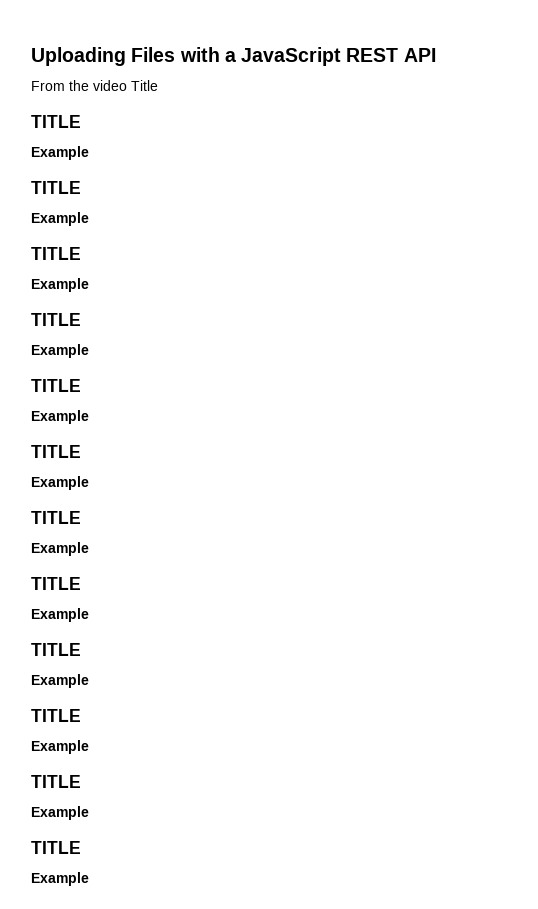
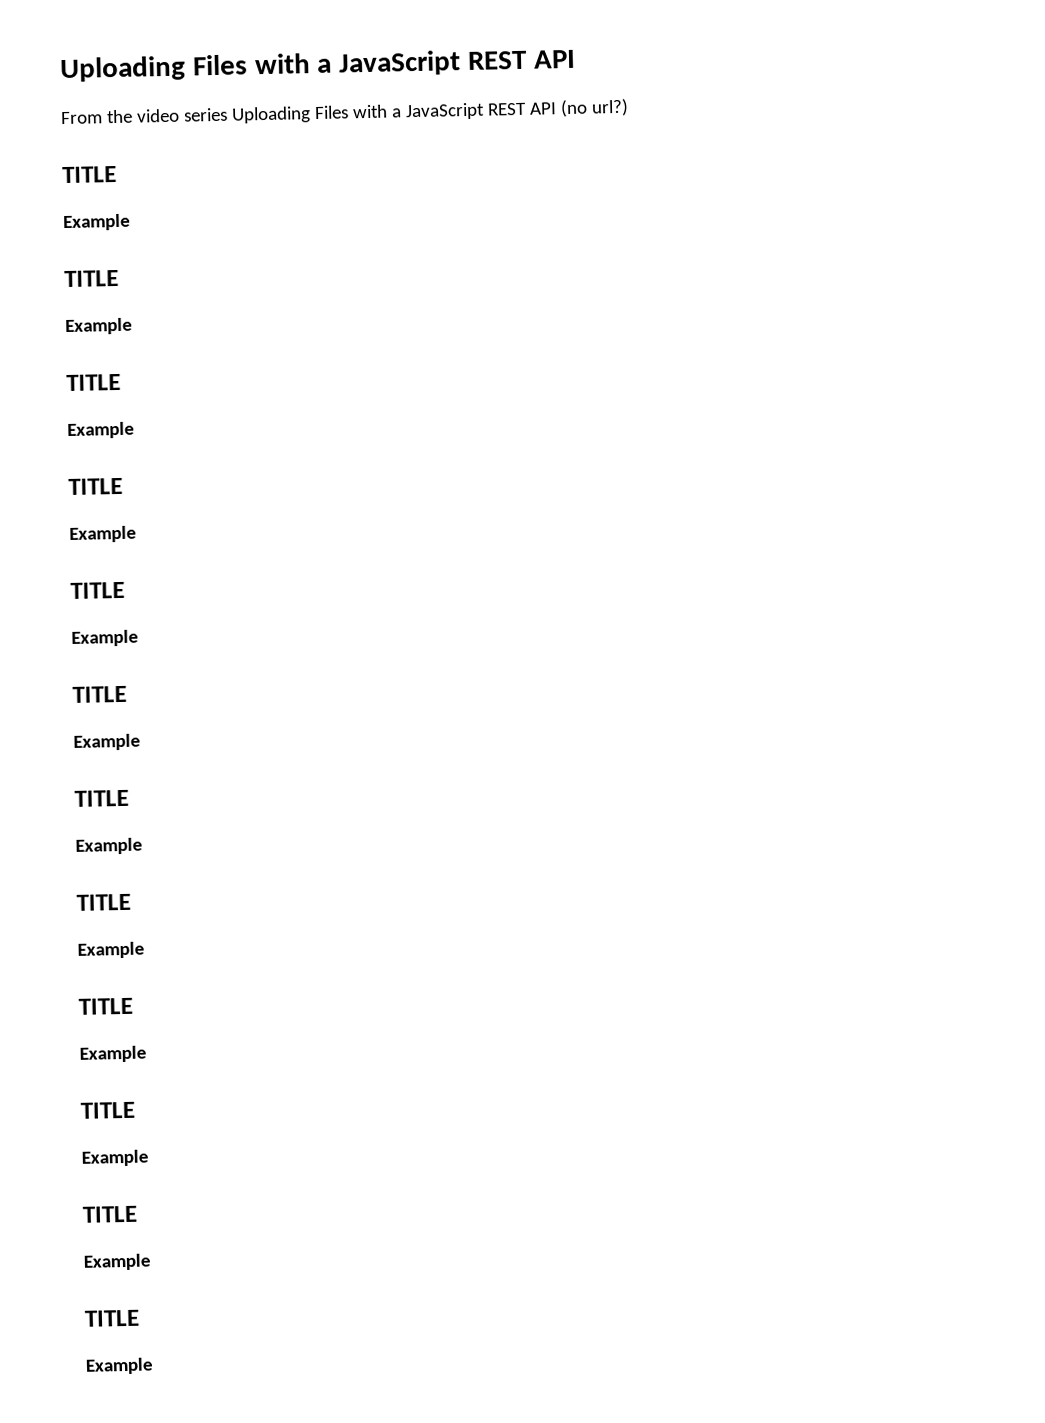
- From the video Title
+ From the video series Uploading Files with a JavaScript REST API (no url?)

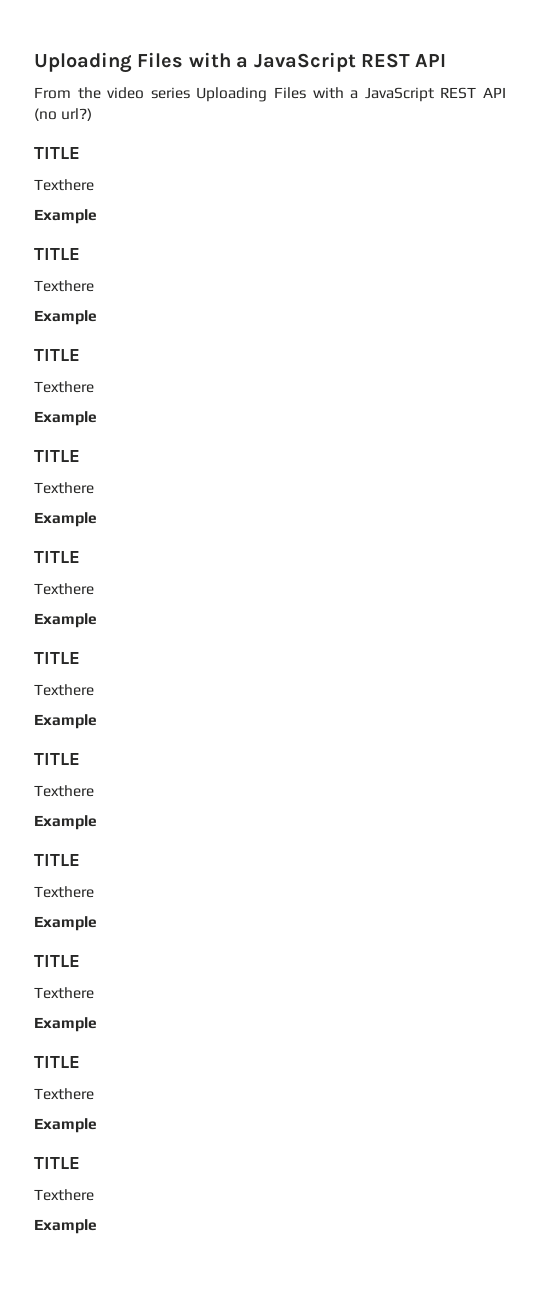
  From the video series Uploading Files with a JavaScript REST API (no url?)
  TITLE
+ Texthere
  Example
  TITLE
+ Texthere
  Example
  TITLE
+ Texthere
  Example
  TITLE
+ Texthere
  Example
  TITLE
+ Texthere
  Example
  TITLE
+ Texthere
  Example
  TITLE
+ Texthere
  Example
  TITLE
+ Texthere
  Example
  TITLE
+ Texthere
  Example
  TITLE
+ Texthere
  Example
  TITLE
- Example
- TITLE
+ Texthere

